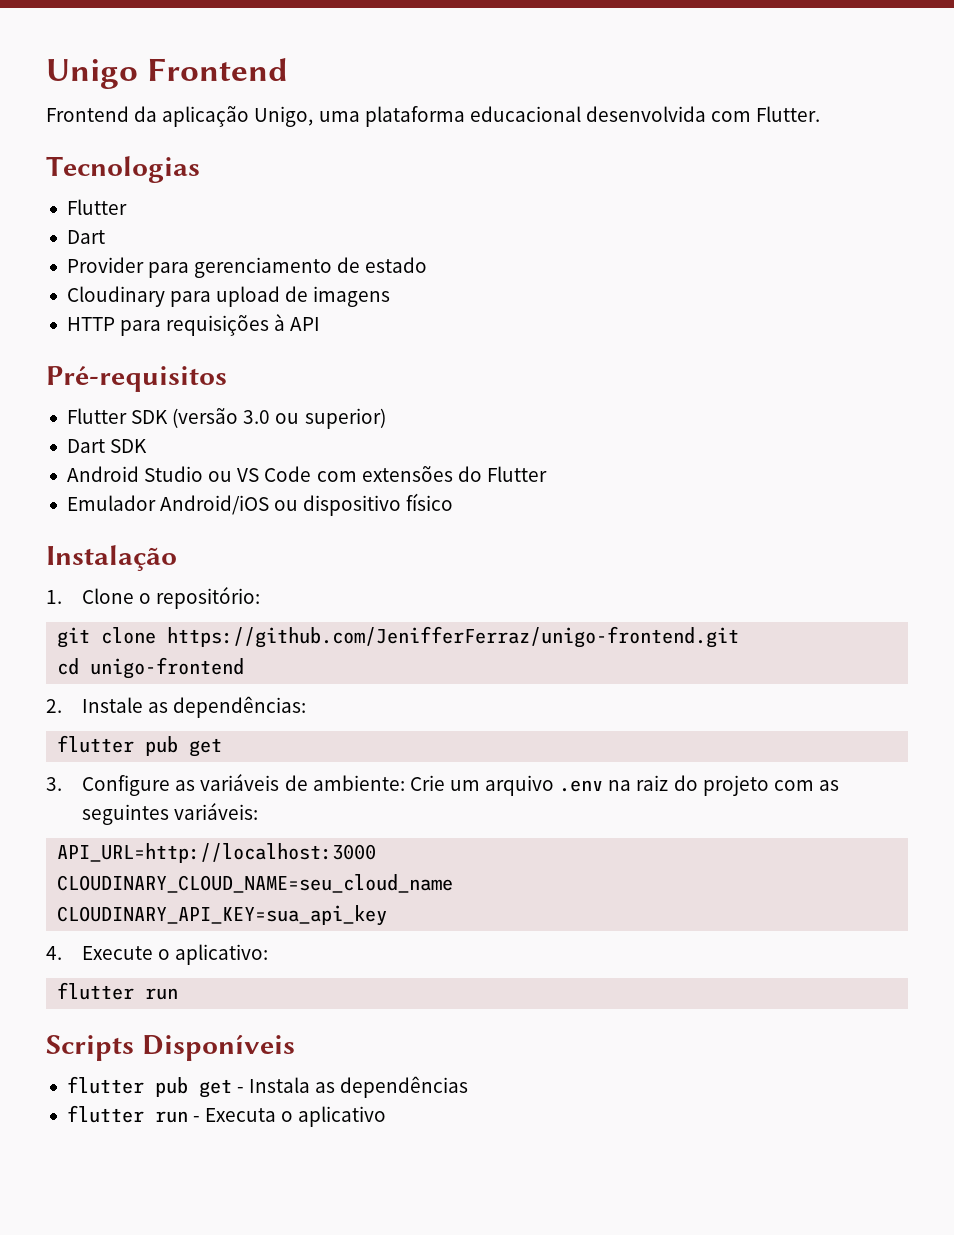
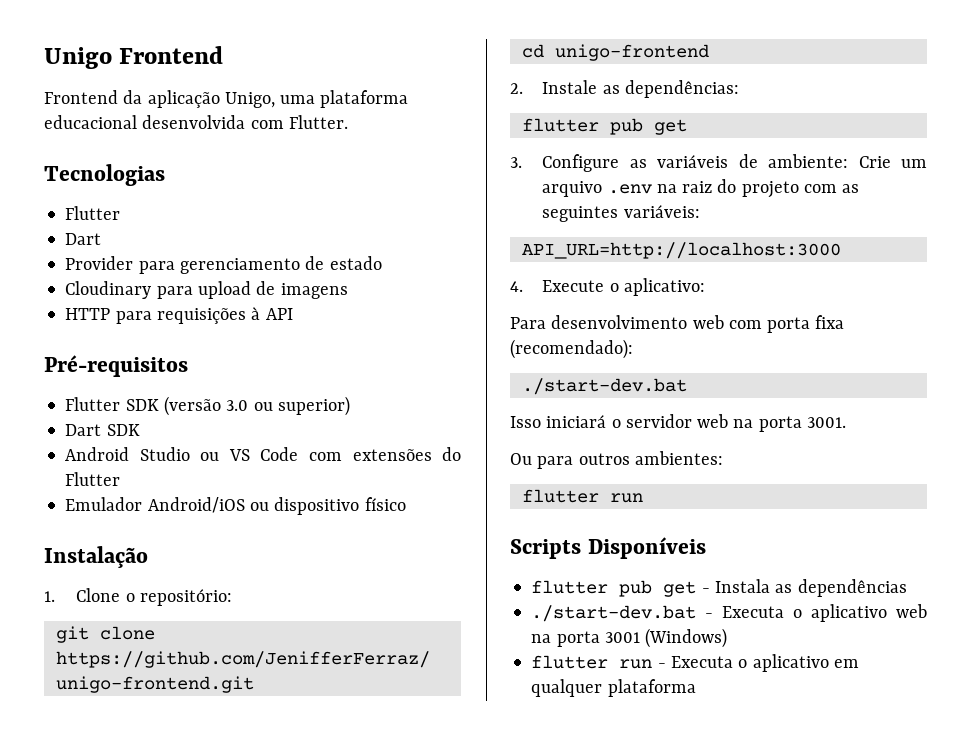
- CLOUDINARY_CLOUD_NAME=seu_cloud_name
- CLOUDINARY_API_KEY=sua_api_key
+ Para desenvolvimento web com porta fixa (recomendado):
+ ./start-dev.bat
+ Isso iniciará o servidor web na porta 3001.
+ Ou para outros ambientes:
+ ./start-dev.bat - Executa o aplicativo web na porta 3001 (Windows)
- flutter run - Executa o aplicativo
+ flutter run - Executa o aplicativo em qualquer plataforma

